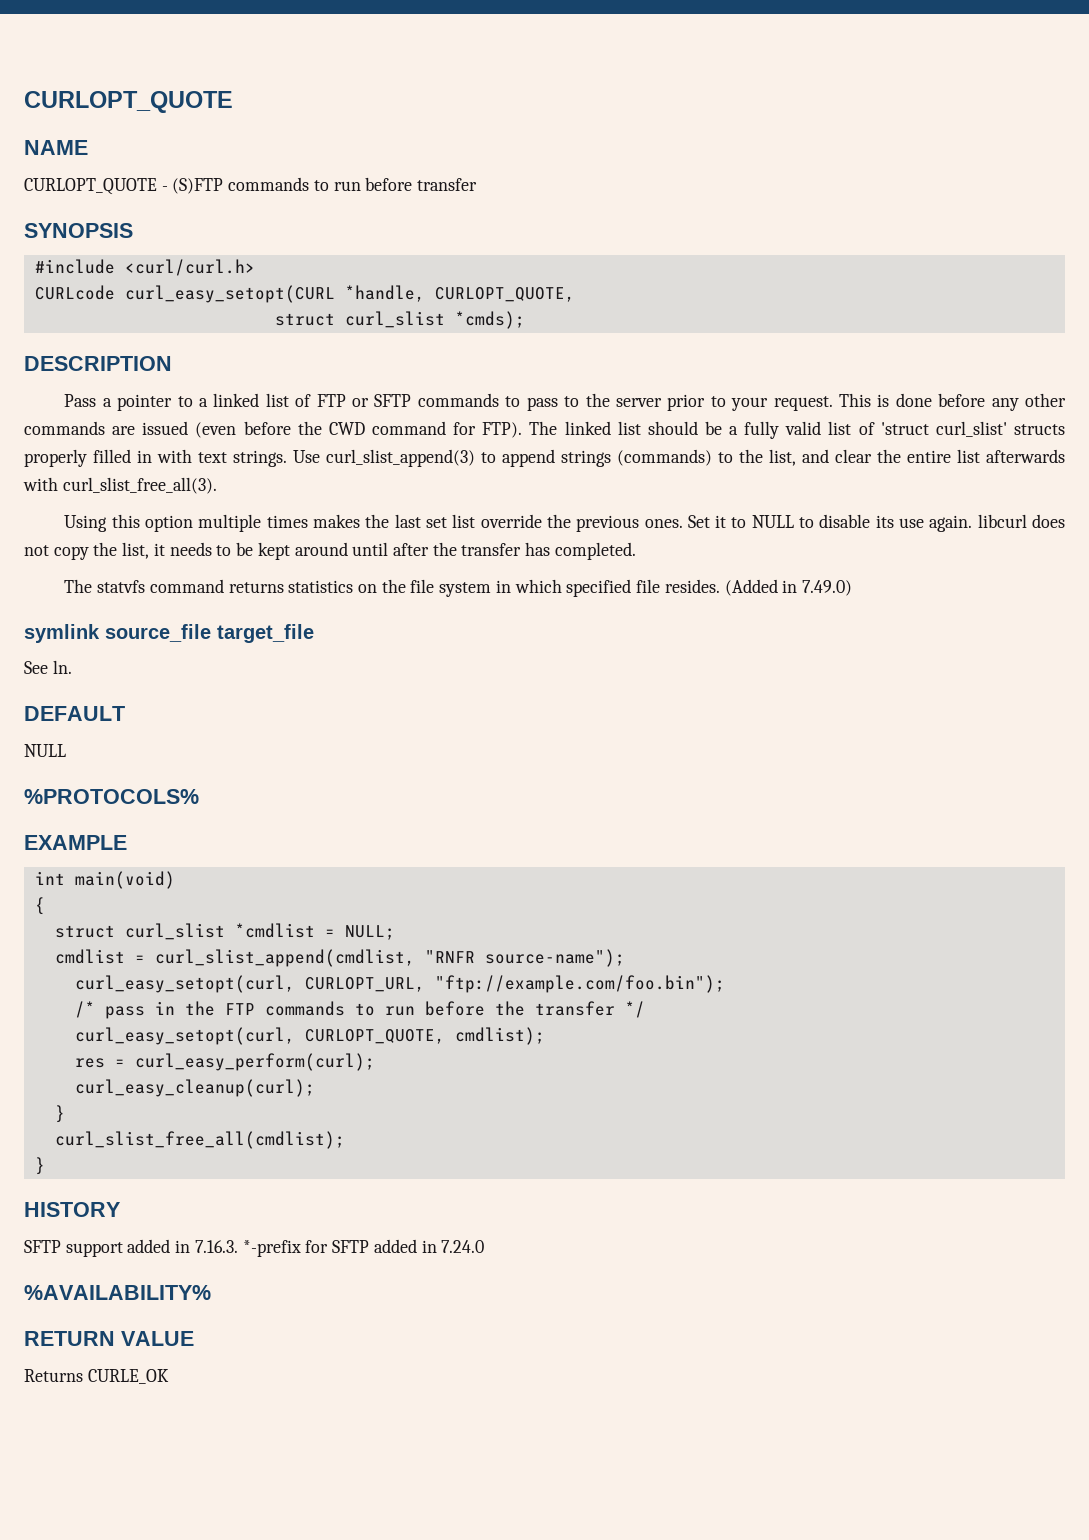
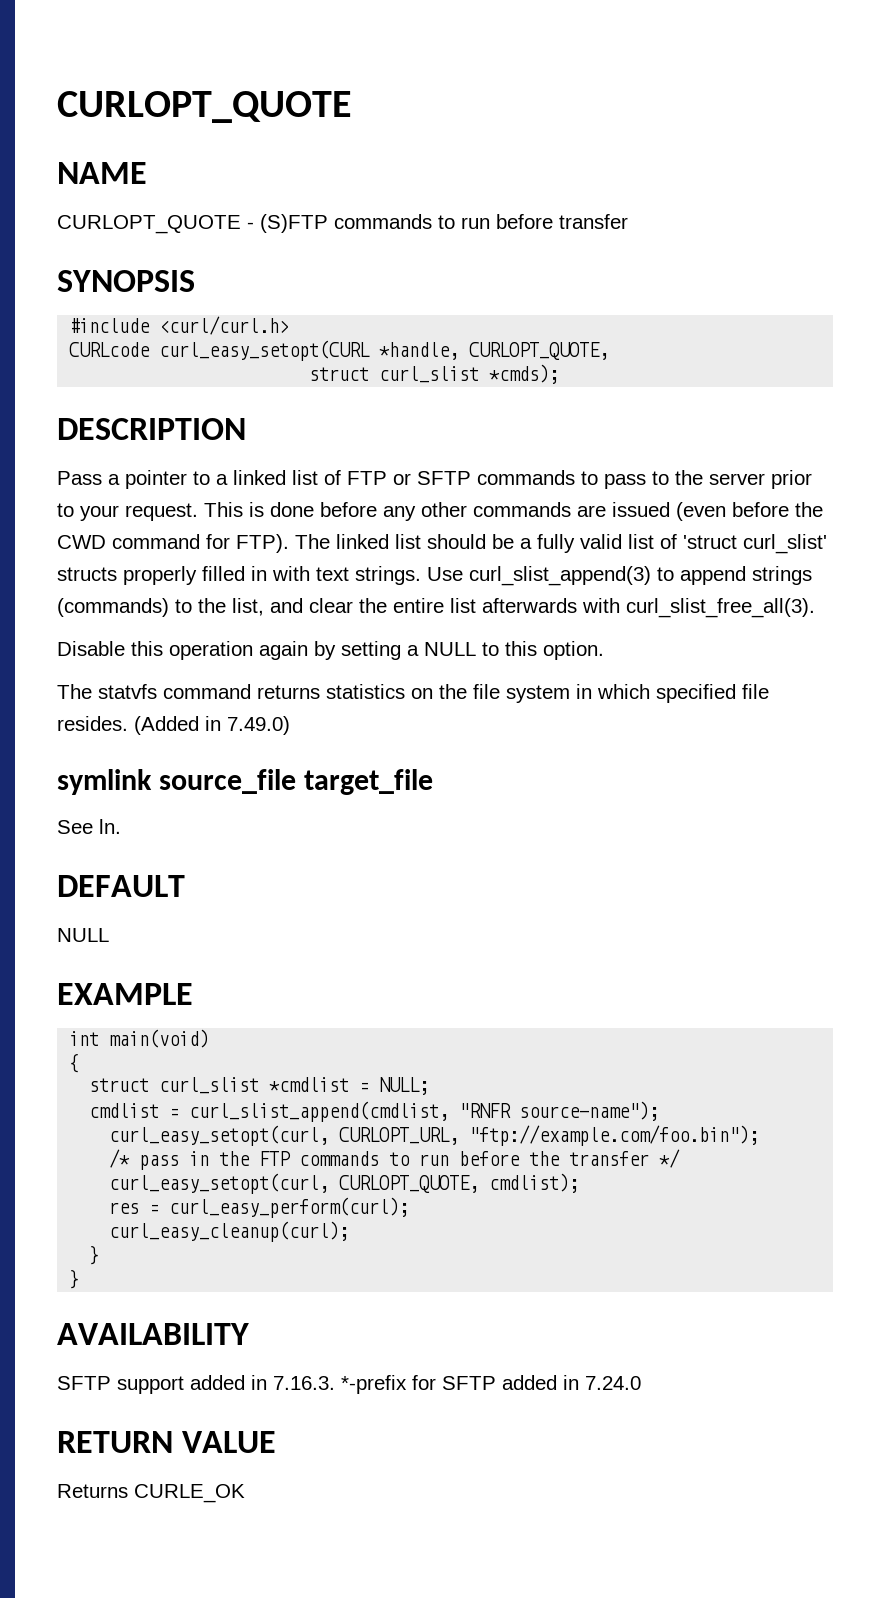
- Using this option multiple times makes the last set list override the previous ones. Set it to NULL to disable its use again. libcurl does not copy the list, it needs to be kept around until after the transfer has completed.
+ Disable this operation again by setting a NULL to this option.
- %PROTOCOLS%
  curl_easy_cleanup(curl);
  }
- curl_slist_free_all(cmdlist);
  }
- HISTORY
+ AVAILABILITY
- %AVAILABILITY%

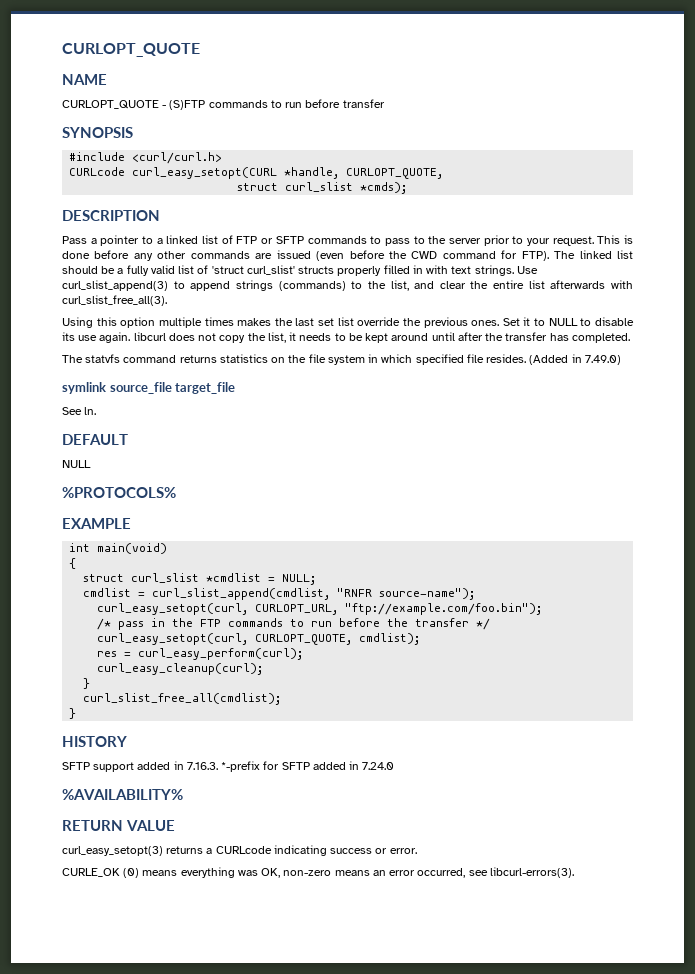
- Disable this operation again by setting a NULL to this option.
+ Using this option multiple times makes the last set list override the previous ones. Set it to NULL to disable its use again. libcurl does not copy the list, it needs to be kept around until after the transfer has completed.
+ %PROTOCOLS%
  curl_easy_cleanup(curl);
  }
+ curl_slist_free_all(cmdlist);
  }
- AVAILABILITY
+ HISTORY
+ %AVAILABILITY%
- Returns CURLE_OK
+ curl_easy_setopt(3) returns a CURLcode indicating success or error.
+ CURLE_OK (0) means everything was OK, non-zero means an error occurred, see libcurl-errors(3).

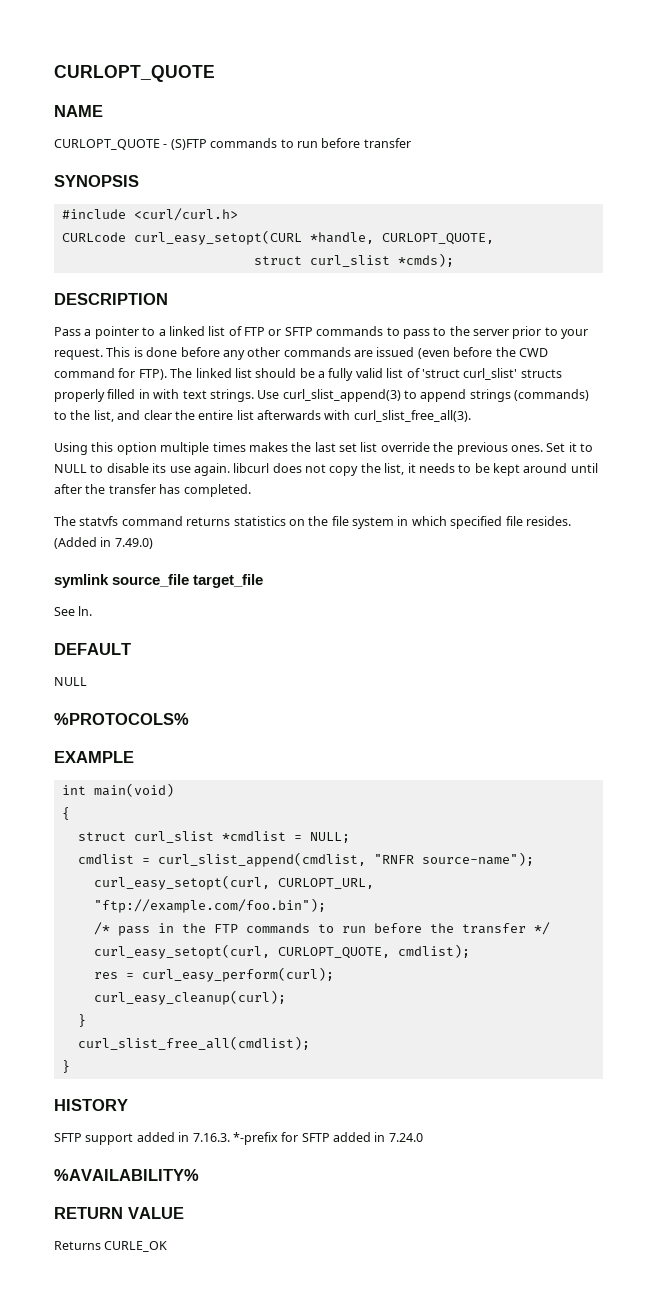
- curl_easy_setopt(3) returns a CURLcode indicating success or error.
- CURLE_OK (0) means everything was OK, non-zero means an error occurred, see libcurl-errors(3).
+ Returns CURLE_OK

